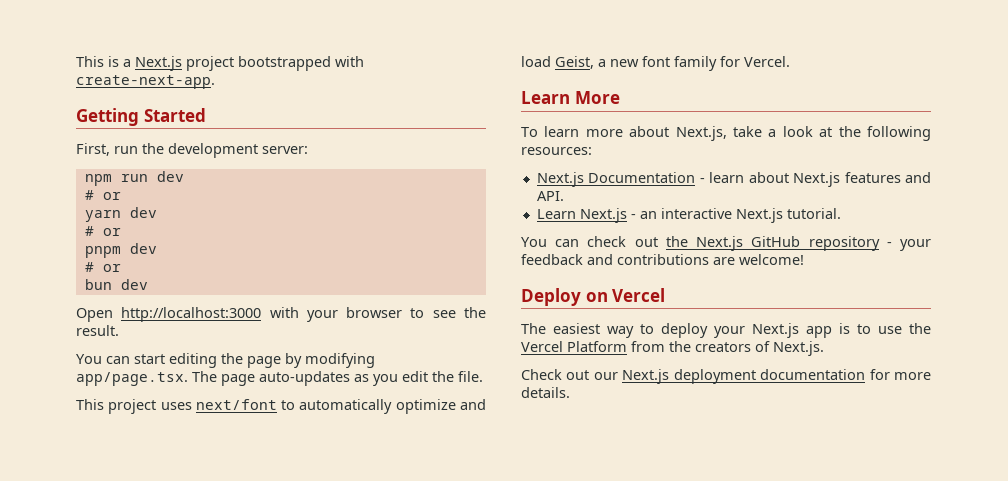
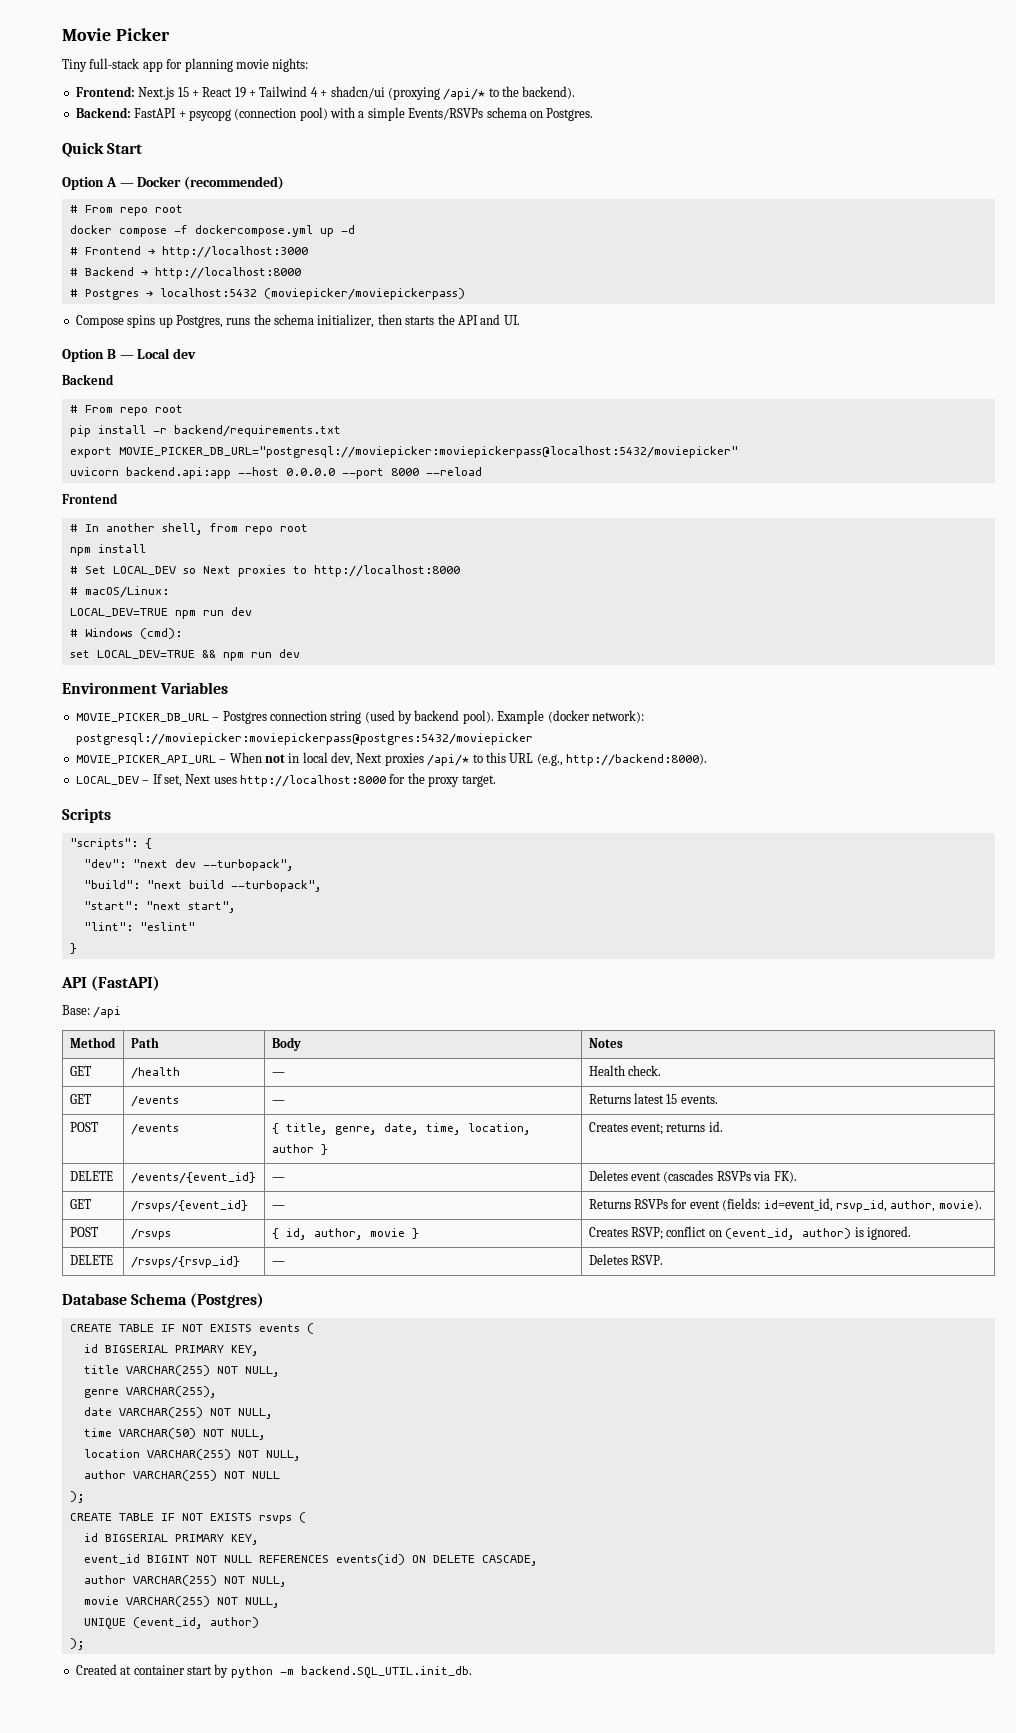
- This is a Next.js project bootstrapped with create-next-app.
- Getting Started
- First, run the development server:
- npm run dev
- # or
- yarn dev
- # or
- pnpm dev
- # or
- bun dev
- Open http://localhost:3000 with your browser to see the result.
- You can start editing the page by modifying app/page.tsx. The page auto-updates as you edit the file.
- This project uses next/font to automatically optimize and load Geist, a new font family for Vercel.
- Learn More
- To learn more about Next.js, take a look at the following resources:
- Next.js Documentation - learn about Next.js features and API.
- Learn Next.js - an interactive Next.js tutorial.
- You can check out the Next.js GitHub repository - your feedback and contributions are welcome!
- Deploy on Vercel
- The easiest way to deploy your Next.js app is to use the Vercel Platform from the creators of Next.js.
- Check out our Next.js deployment documentation for more details.
+ Movie Picker
+ Tiny full-stack app for planning movie nights:
+ Frontend: Next.js 15 + React 19 + Tailwind 4 + shadcn/ui (proxying /api/* to the backend).
+ Backend: FastAPI + psycopg (connection pool) with a simple Events/RSVPs schema on Postgres.
+ Quick Start
+ Option A — Docker (recommended)
+ # From repo root
+ docker compose -f dockercompose.yml up -d
+ # Frontend → http://localhost:3000
+ # Backend → http://localhost:8000
+ # Postgres → localhost:5432 (moviepicker/moviepickerpass)
+ Compose spins up Postgres, runs the schema initializer, then starts the API and UI.
+ Option B — Local dev
+ Backend
+ # From repo root
+ pip install -r backend/requirements.txt
+ export MOVIE_PICKER_DB_URL="postgresql://moviepicker:moviepickerpass@localhost:5432/moviepicker"
+ uvicorn backend.api:app --host 0.0.0.0 --port 8000 --reload
+ Frontend
+ # In another shell, from repo root
+ npm install
+ # Set LOCAL_DEV so Next proxies to http://localhost:8000
+ # macOS/Linux:
+ LOCAL_DEV=TRUE npm run dev
+ # Windows (cmd):
+ set LOCAL_DEV=TRUE && npm run dev
+ Environment Variables
+ MOVIE_PICKER_DB_URL – Postgres connection string (used by backend pool). Example (docker network): postgresql://moviepicker:moviepickerpass@postgres:5432/moviepicker
+ MOVIE_PICKER_API_URL – When not in local dev, Next proxies /api/* to this URL (e.g., http://backend:8000).
+ LOCAL_DEV – If set, Next uses http://localhost:8000 for the proxy target.
+ Scripts
+ "scripts": {
+ "dev": "next dev --turbopack",
+ "build": "next build --turbopack",
+ "start": "next start",
+ "lint": "eslint"
+ }
+ API (FastAPI)
+ Base: /api
+ Method | Path | Body | Notes
+ GET | /health | — | Health check.
+ GET | /events | — | Returns latest 15 events.
+ POST | /events | { title, genre, date, time, location, author } | Creates event; returns id.
+ DELETE | /events/{event_id} | — | Deletes event (cascades RSVPs via FK).
+ GET | /rsvps/{event_id} | — | Returns RSVPs for event (fields: id=event_id, rsvp_id, author, movie).
+ POST | /rsvps | { id, author, movie } | Creates RSVP; conflict on (event_id, author) is ignored.
+ DELETE | /rsvps/{rsvp_id} | — | Deletes RSVP.
+ Database Schema (Postgres)
+ CREATE TABLE IF NOT EXISTS events (
+ id BIGSERIAL PRIMARY KEY,
+ title VARCHAR(255) NOT NULL,
+ genre VARCHAR(255),
+ date VARCHAR(255) NOT NULL,
+ time VARCHAR(50) NOT NULL,
+ location VARCHAR(255) NOT NULL,
+ author VARCHAR(255) NOT NULL
+ );
+ CREATE TABLE IF NOT EXISTS rsvps (
+ id BIGSERIAL PRIMARY KEY,
+ event_id BIGINT NOT NULL REFERENCES events(id) ON DELETE CASCADE,
+ author VARCHAR(255) NOT NULL,
+ movie VARCHAR(255) NOT NULL,
+ UNIQUE (event_id, author)
+ );
+ Created at container start by python -m backend.SQL_UTIL.init_db.

